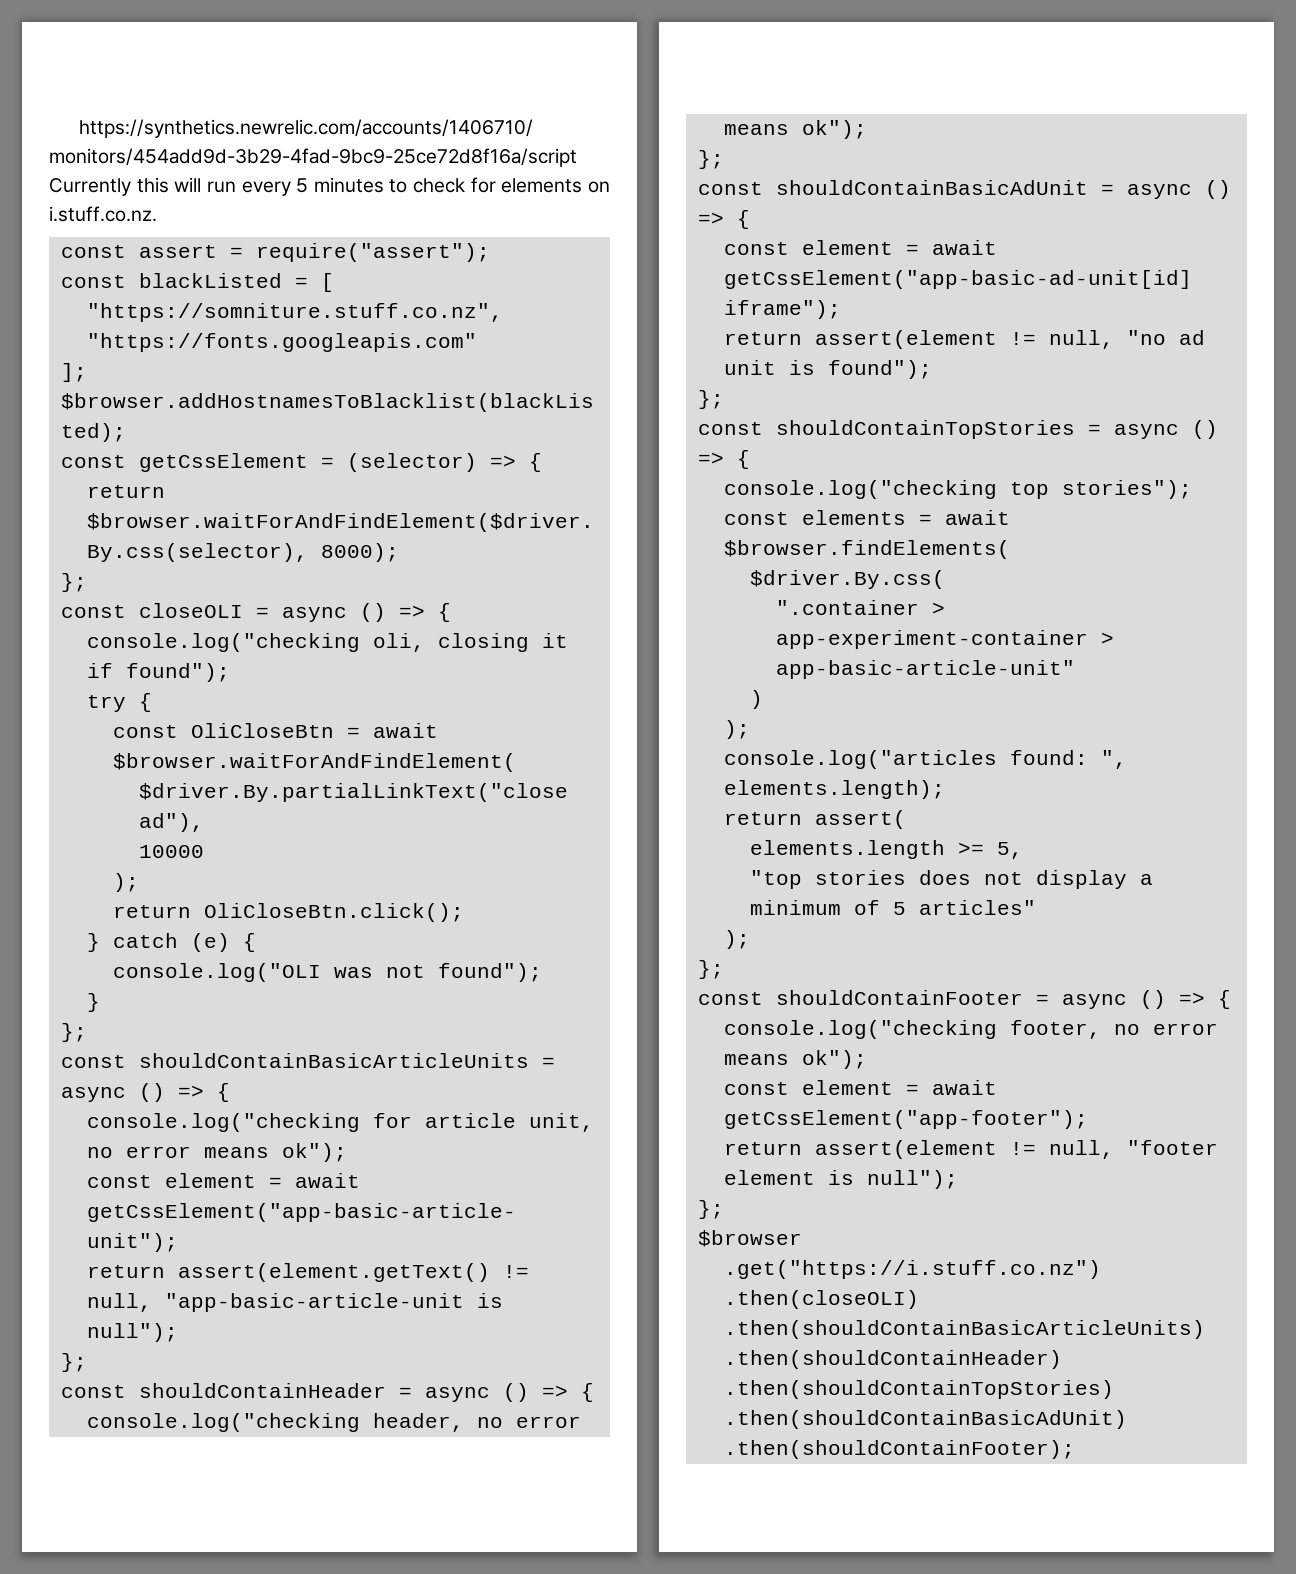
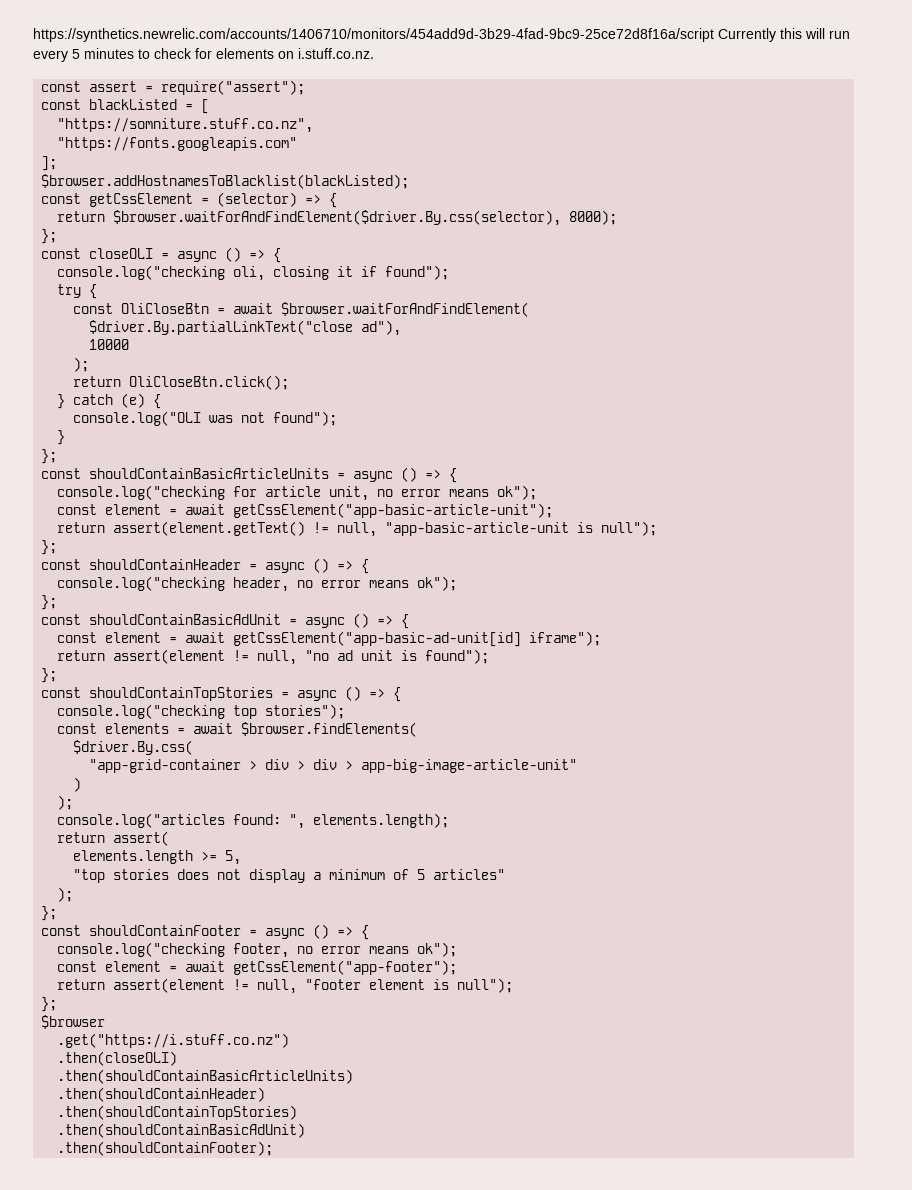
- ".container > app-experiment-container > app-basic-article-unit"
+ "app-grid-container > div > div > app-big-image-article-unit"

